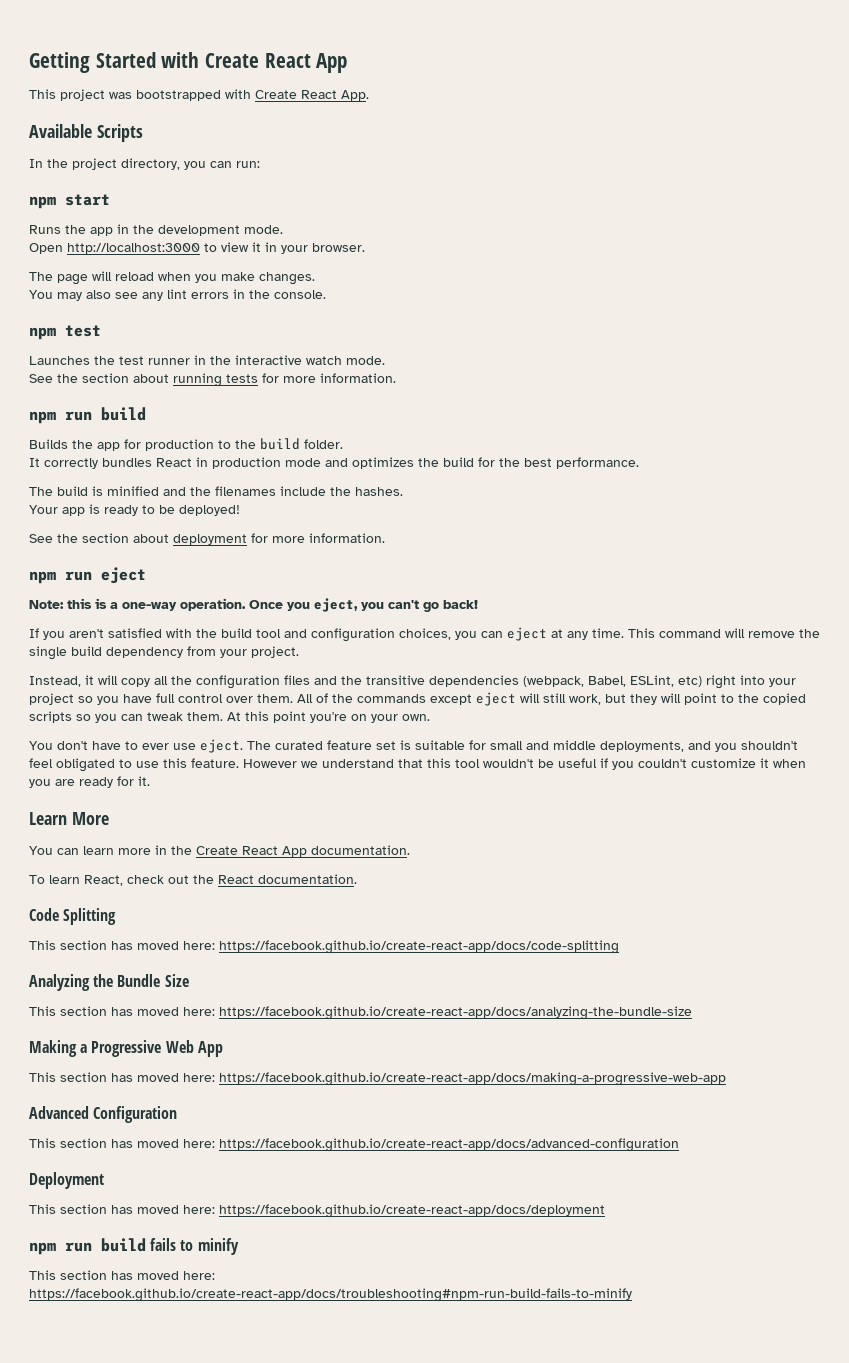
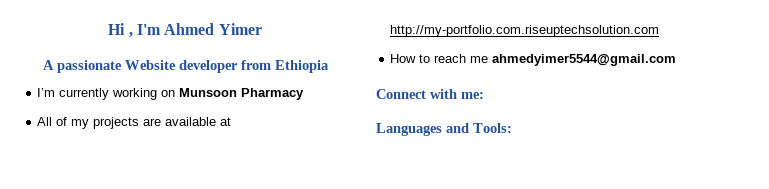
- Getting Started with Create React App
- This project was bootstrapped with Create React App.
- Available Scripts
- In the project directory, you can run:
- npm start
- Runs the app in the development mode.
- Open http://localhost:3000 to view it in your browser.
- The page will reload when you make changes.
- You may also see any lint errors in the console.
- npm test
- Launches the test runner in the interactive watch mode.
- See the section about running tests for more information.
- npm run build
- Builds the app for production to the build folder.
- It correctly bundles React in production mode and optimizes the build for the best performance.
- The build is minified and the filenames include the hashes.
- Your app is ready to be deployed!
- See the section about deployment for more information.
- npm run eject
- Note: this is a one-way operation. Once you eject, you can't go back!
- If you aren't satisfied with the build tool and configuration choices, you can eject at any time. This command will remove the single build dependency from your project.
- Instead, it will copy all the configuration files and the transitive dependencies (webpack, Babel, ESLint, etc) right into your project so you have full control over them. All of the commands except eject will still work, but they will point to the copied scripts so you can tweak them. At this point you're on your own.
- You don't have to ever use eject. The curated feature set is suitable for small and middle deployments, and you shouldn't feel obligated to use this feature. However we understand that this tool wouldn't be useful if you couldn't customize it when you are ready for it.
- Learn More
- You can learn more in the Create React App documentation.
- To learn React, check out the React documentation.
- Code Splitting
- This section has moved here: https://facebook.github.io/create-react-app/docs/code-splitting
- Analyzing the Bundle Size
- This section has moved here: https://facebook.github.io/create-react-app/docs/analyzing-the-bundle-size
- Making a Progressive Web App
- This section has moved here: https://facebook.github.io/create-react-app/docs/making-a-progressive-web-app
- Advanced Configuration
- This section has moved here: https://facebook.github.io/create-react-app/docs/advanced-configuration
- Deployment
- This section has moved here: https://facebook.github.io/create-react-app/docs/deployment
- npm run build fails to minify
- This section has moved here: https://facebook.github.io/create-react-app/docs/troubleshooting#npm-run-build-fails-to-minify
+ Hi , I'm Ahmed Yimer
+ A passionate Website developer from Ethiopia
+ I’m currently working on Munsoon Pharmacy
+ All of my projects are available at http://my-portfolio.com.riseuptechsolution.com
+ How to reach me ahmedyimer5544@gmail.com
+ Connect with me:
+ Languages and Tools:

